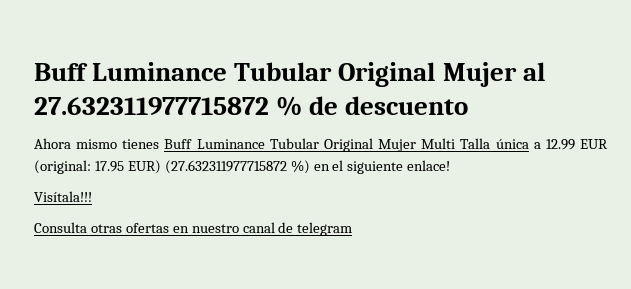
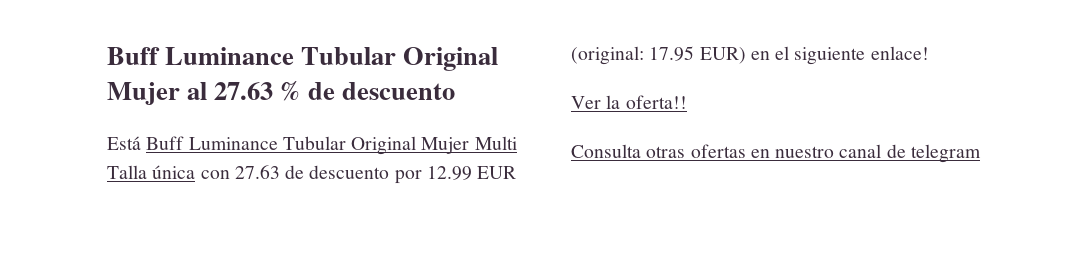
- Buff Luminance Tubular Original Mujer al 27.632311977715872 % de descuento
+ Buff Luminance Tubular Original Mujer al 27.63 % de descuento
- Ahora mismo tienes Buff Luminance Tubular Original Mujer Multi Talla única a 12.99 EUR (original: 17.95 EUR) (27.632311977715872 %) en el siguiente enlace!
+ Está Buff Luminance Tubular Original Mujer Multi Talla única con 27.63 de descuento por 12.99 EUR (original: 17.95 EUR) en el siguiente enlace!
- Visítala!!!
+ Ver la oferta!!

